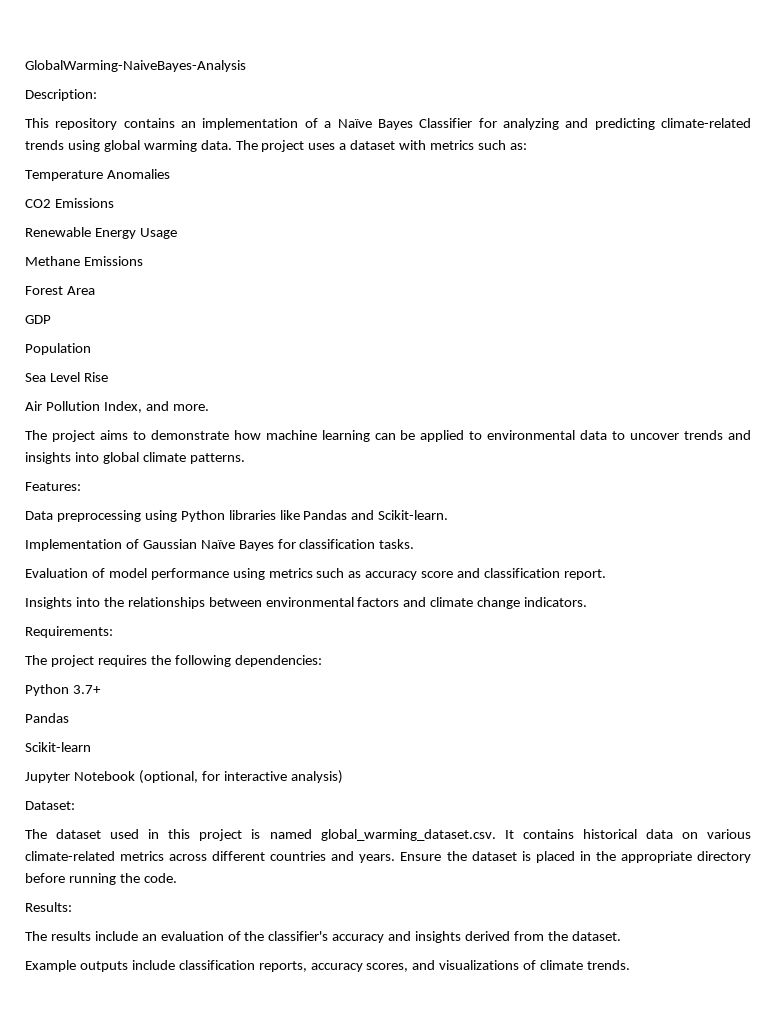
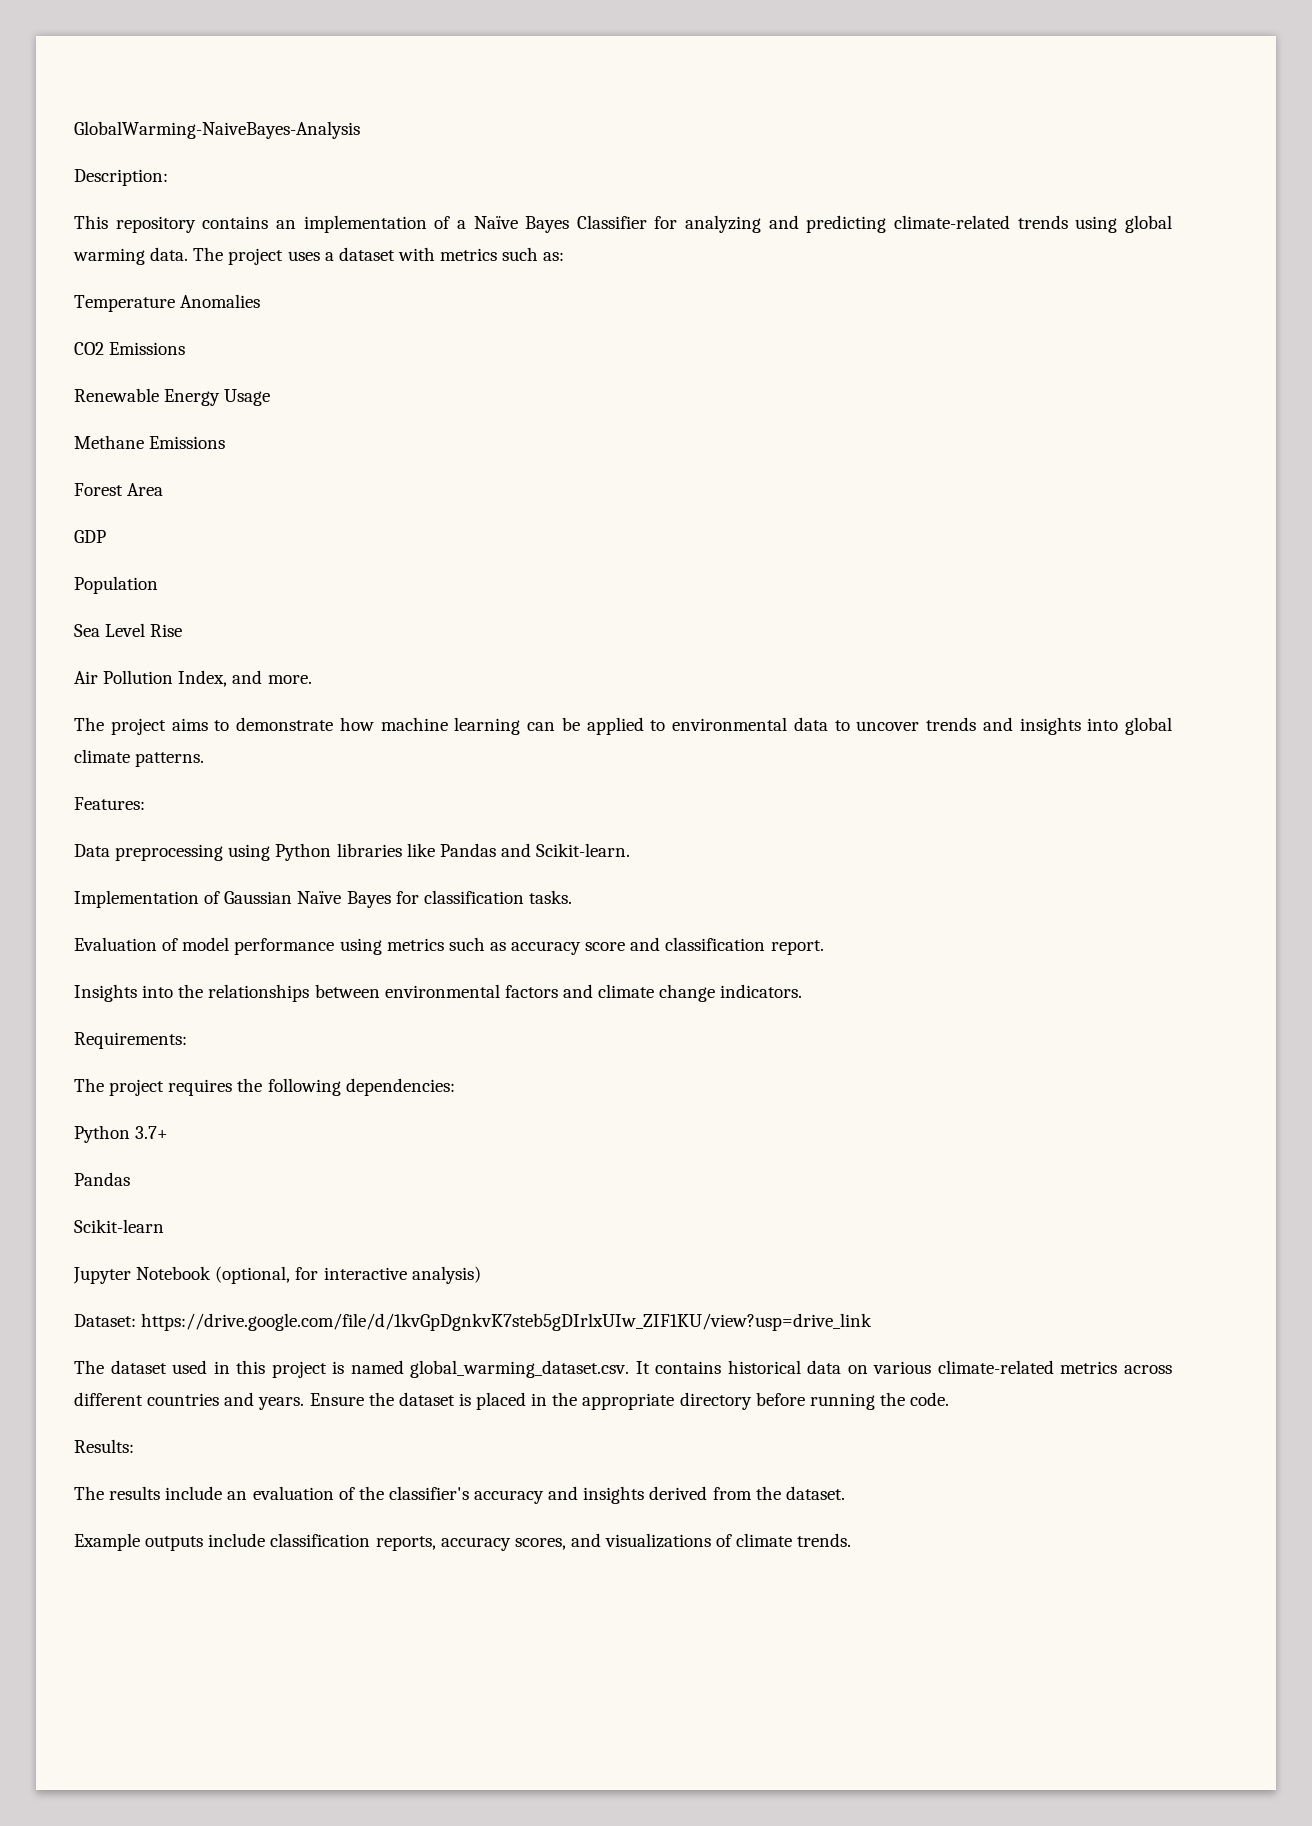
- Dataset:
+ Dataset: https://drive.google.com/file/d/1kvGpDgnkvK7steb5gDIrlxUIw_ZIF1KU/view?usp=drive_link

